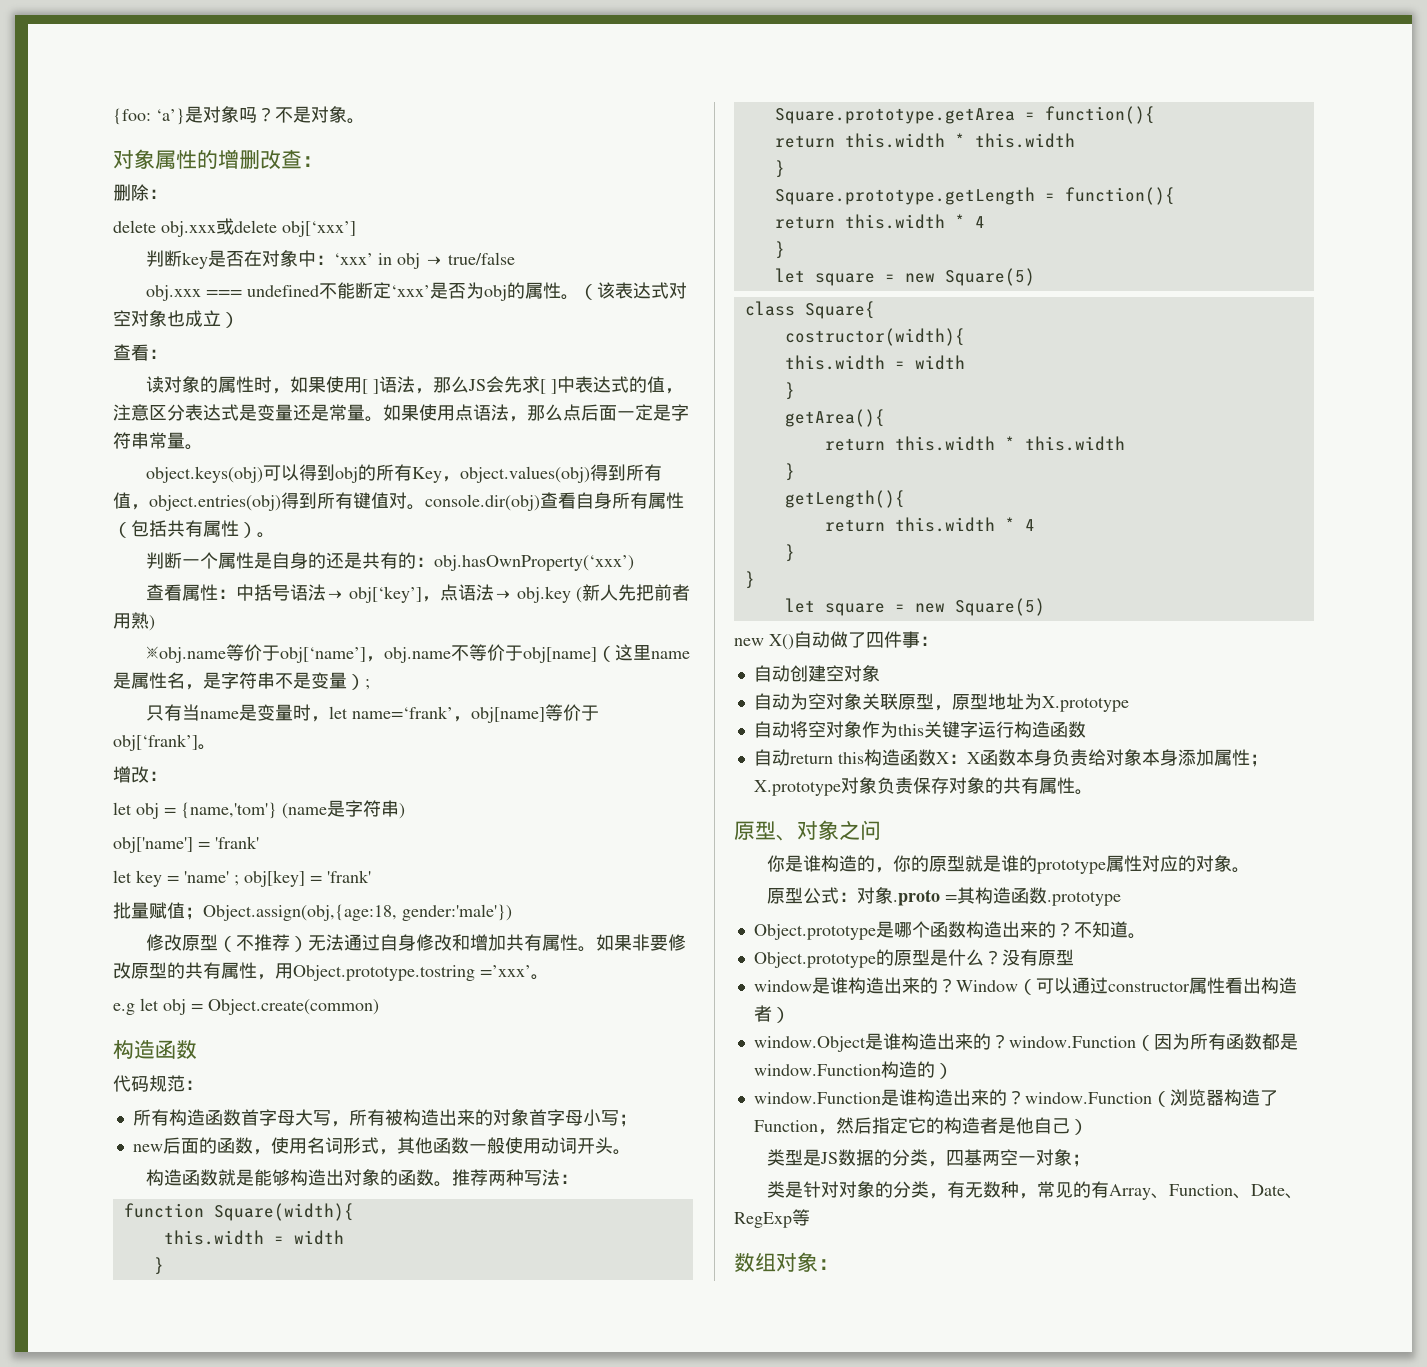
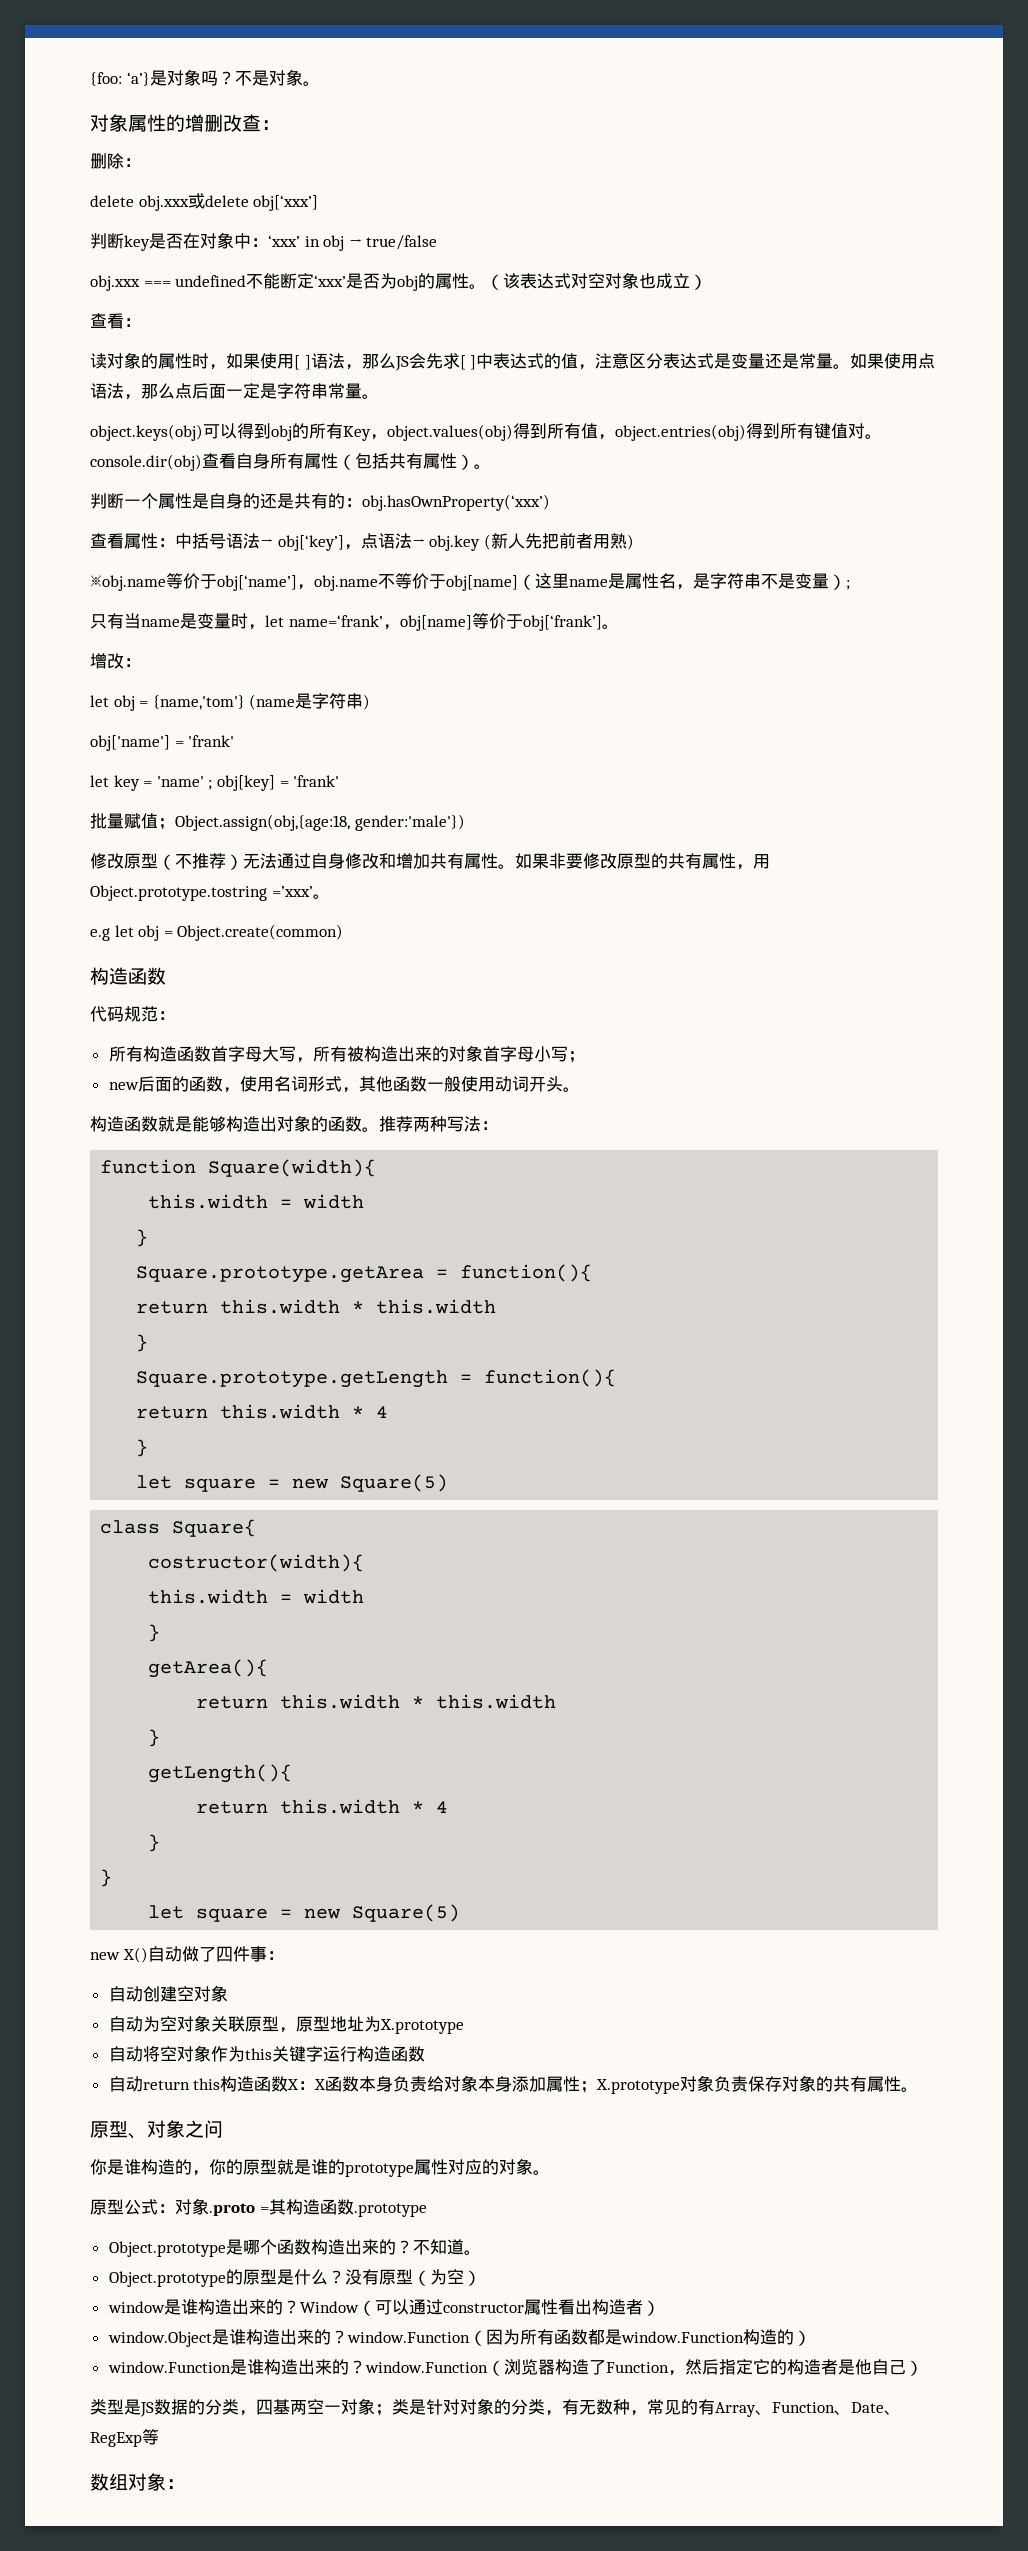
- 没有原型
+ 没有原型（为空）
- 类型是JS数据的分类，四基两空一对象；
- 类是针对对象的分类，有无数种，常见的有Array、Function、Date、RegExp等
+ 类型是JS数据的分类，四基两空一对象；类是针对对象的分类，有无数种，常见的有Array、Function、Date、RegExp等

